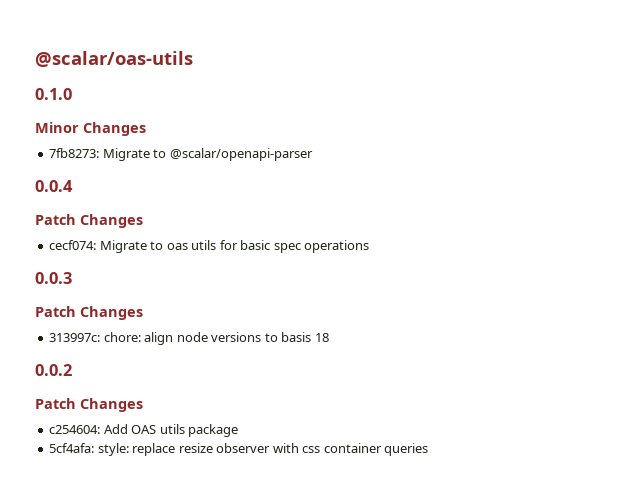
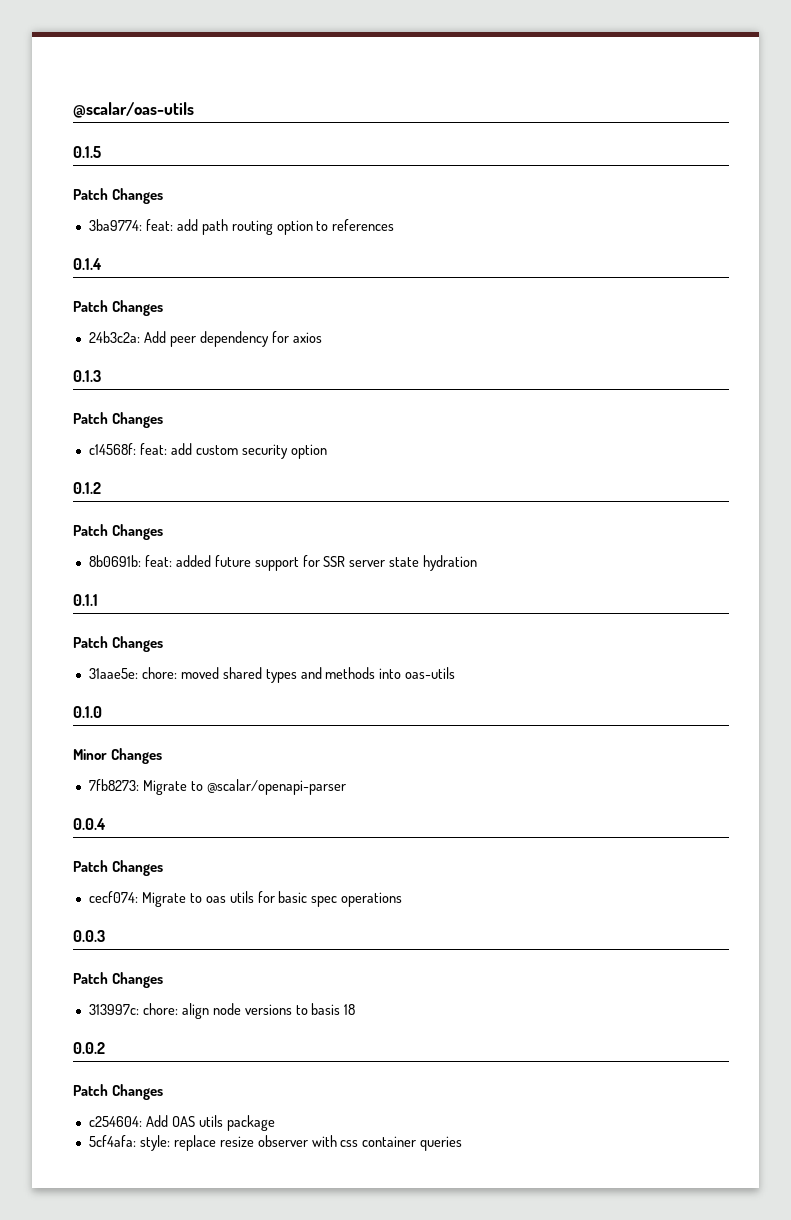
+ 0.1.5
+ Patch Changes
+ 3ba9774: feat: add path routing option to references
+ 0.1.4
+ Patch Changes
+ 24b3c2a: Add peer dependency for axios
+ 0.1.3
+ Patch Changes
+ c14568f: feat: add custom security option
+ 0.1.2
+ Patch Changes
+ 8b0691b: feat: added future support for SSR server state hydration
+ 0.1.1
+ Patch Changes
+ 31aae5e: chore: moved shared types and methods into oas-utils

